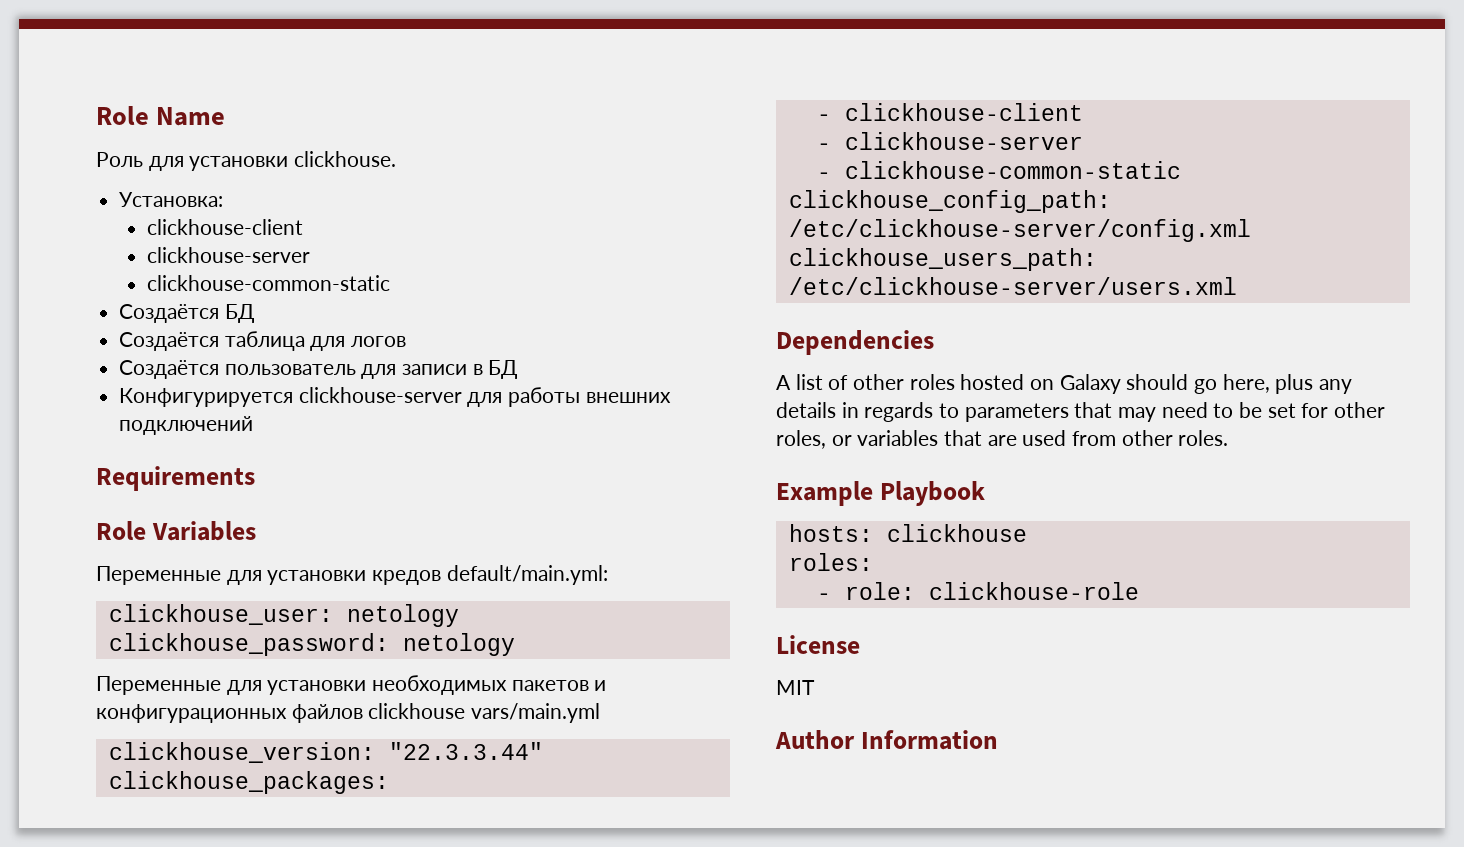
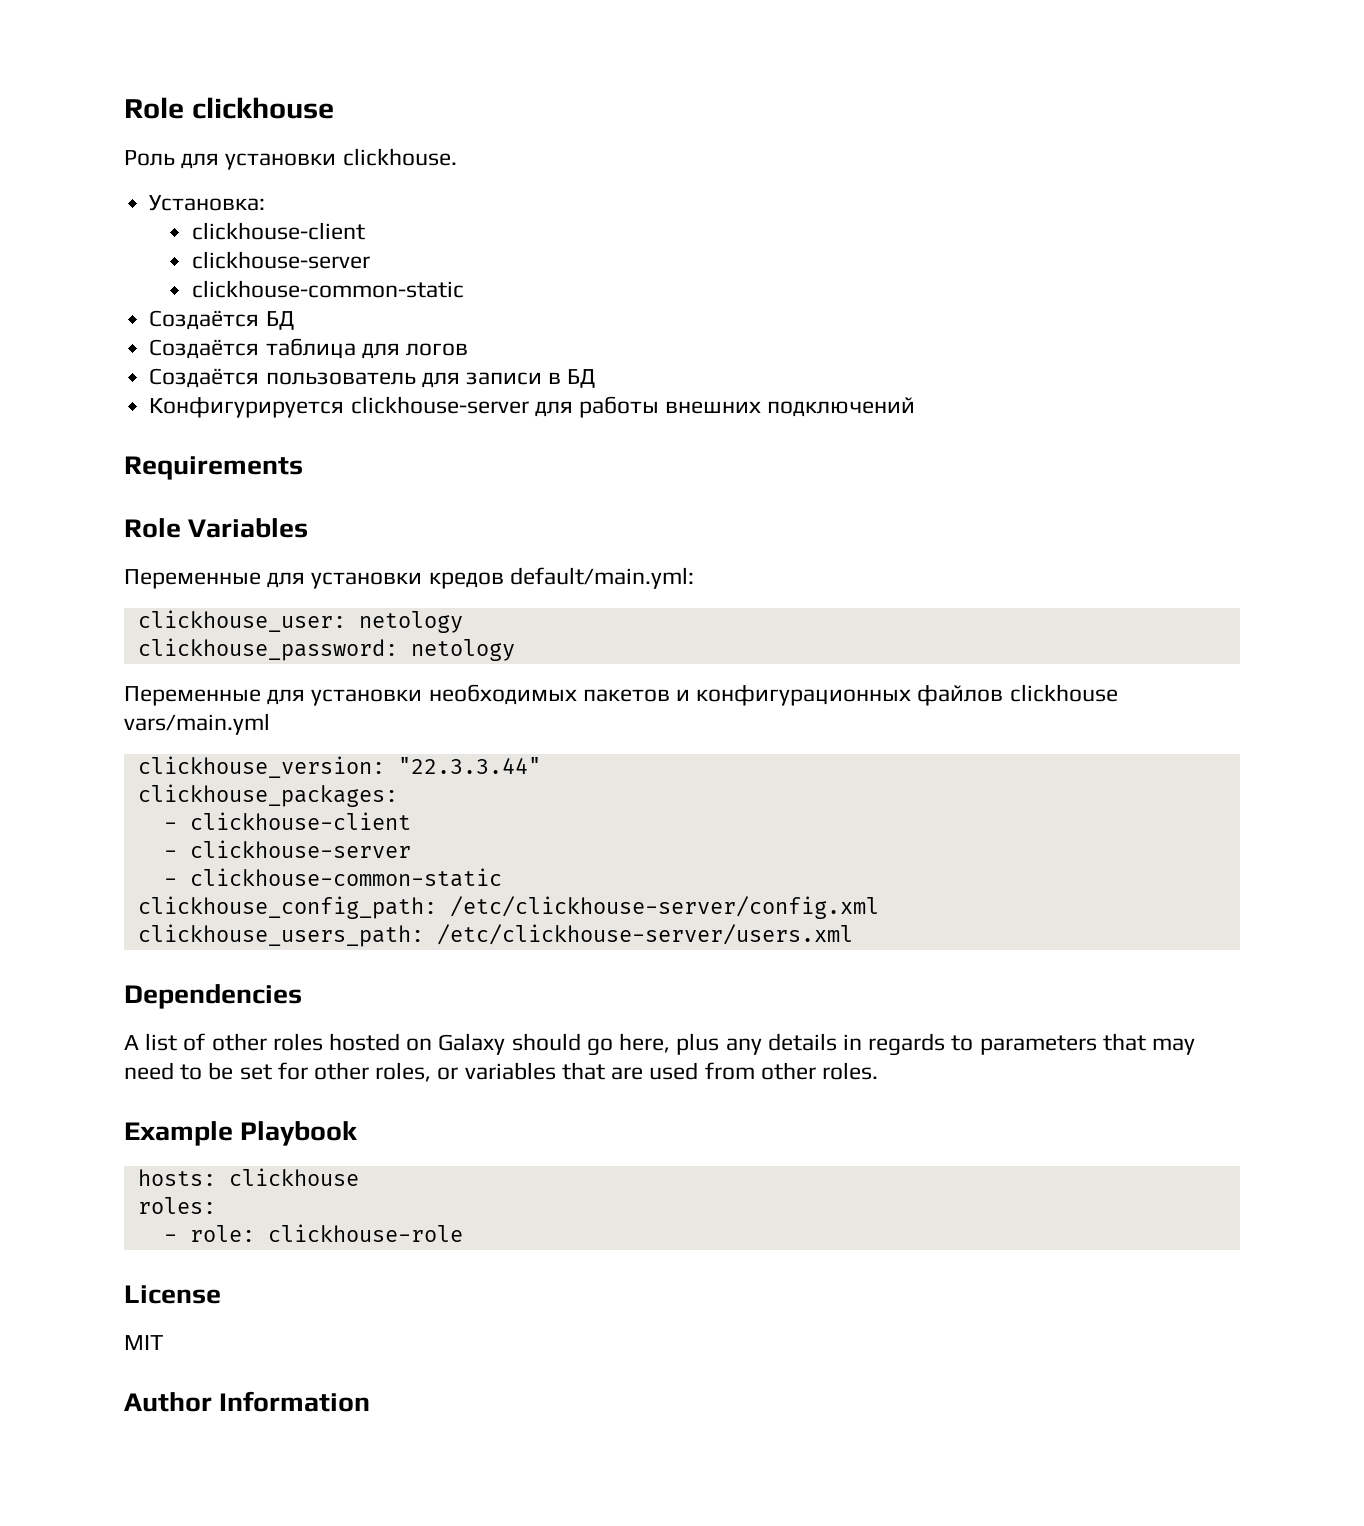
- Role Name
+ Role clickhouse

